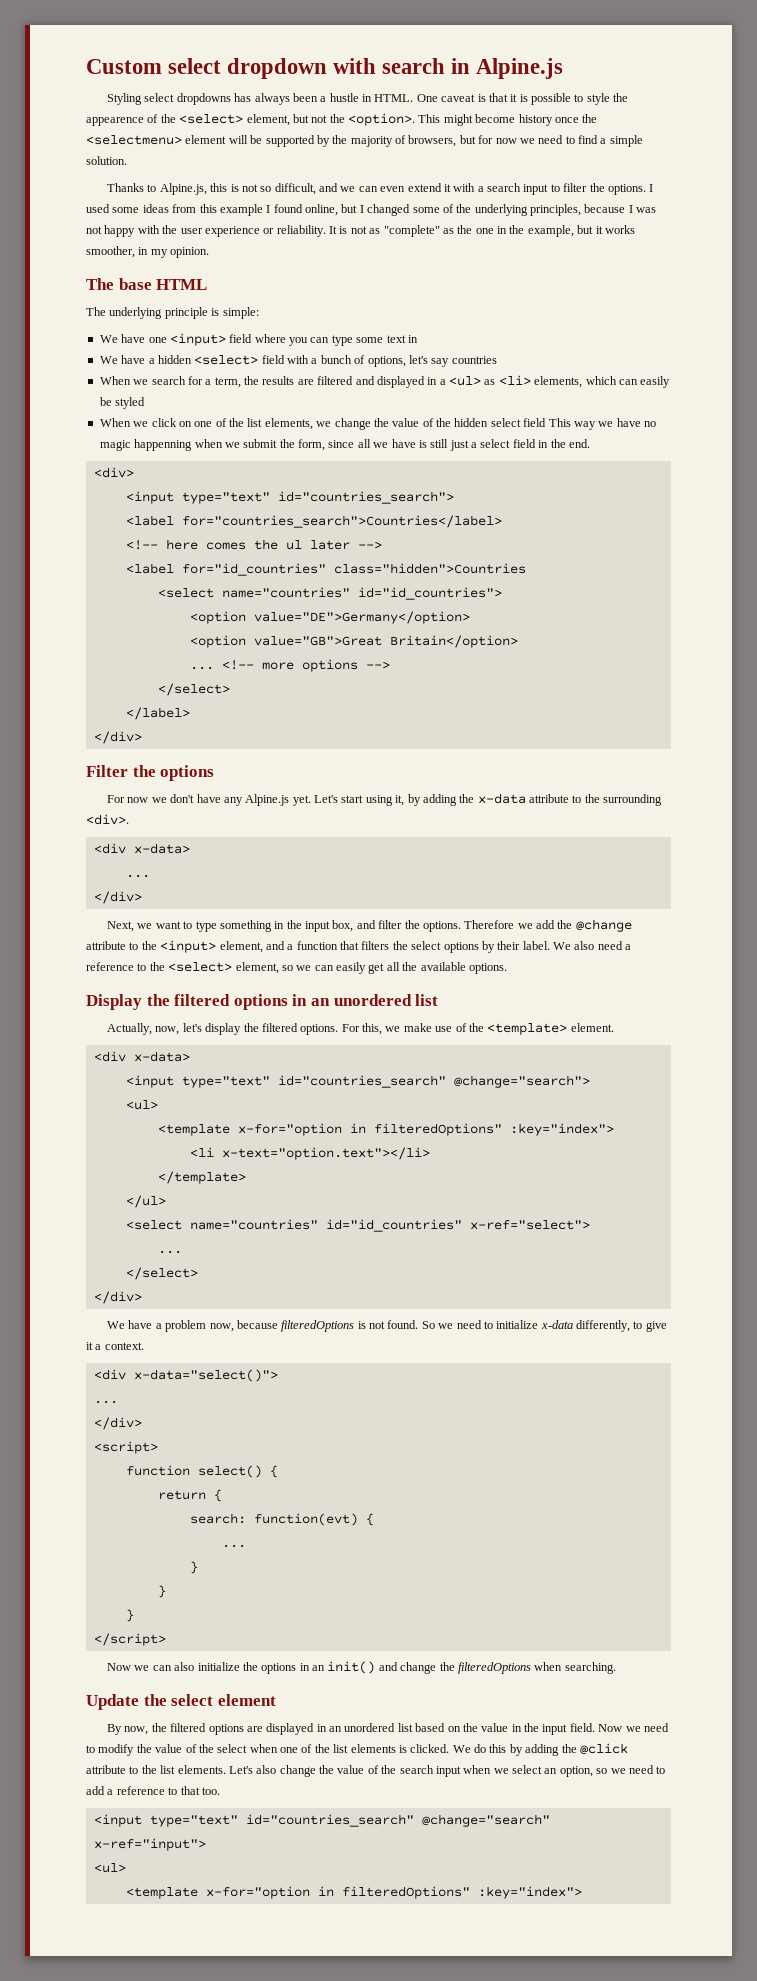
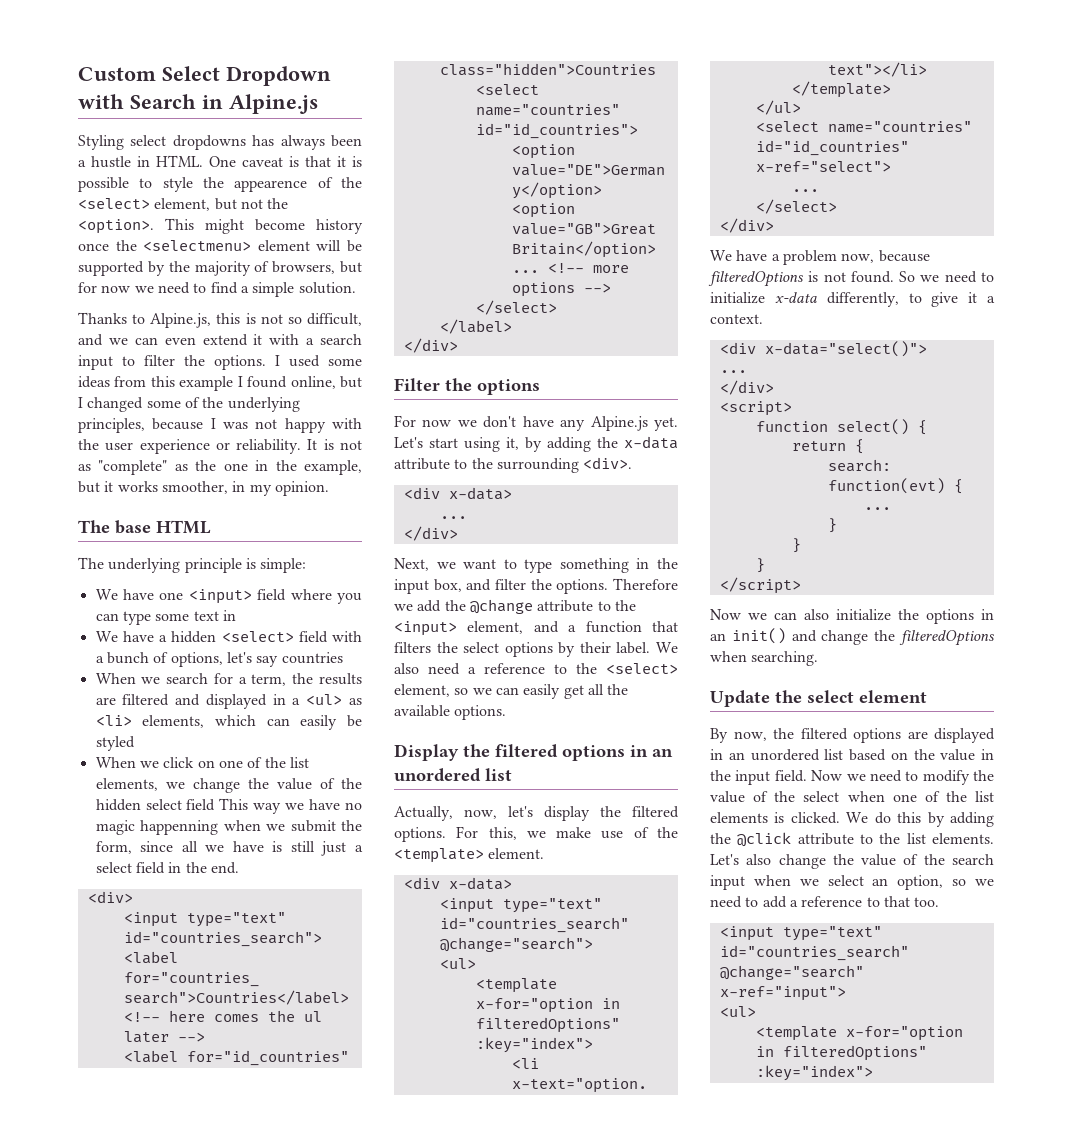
- Custom select dropdown with search in Alpine.js
+ Custom Select Dropdown with Search in Alpine.js

